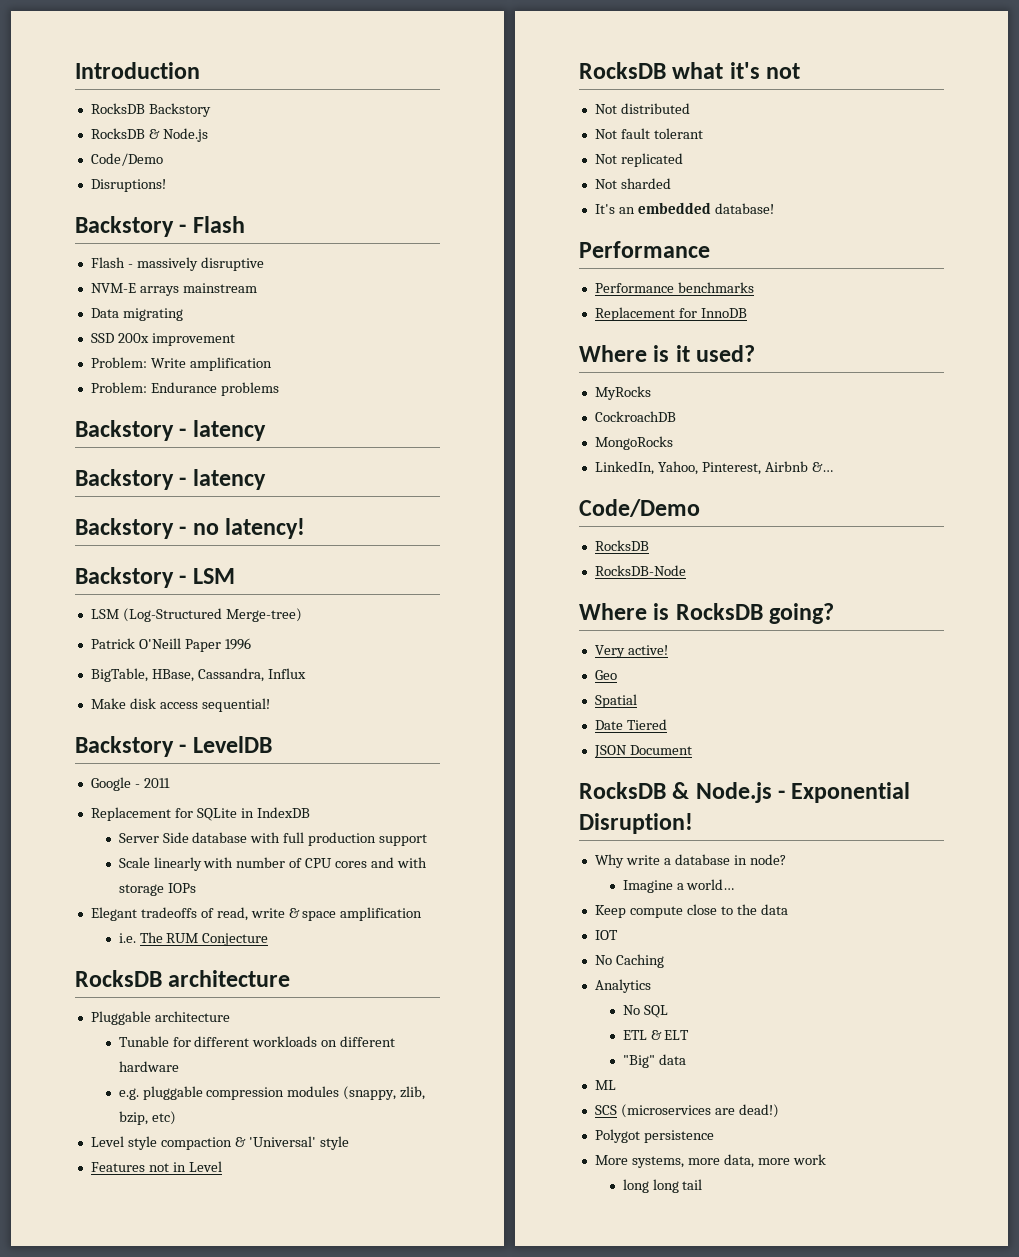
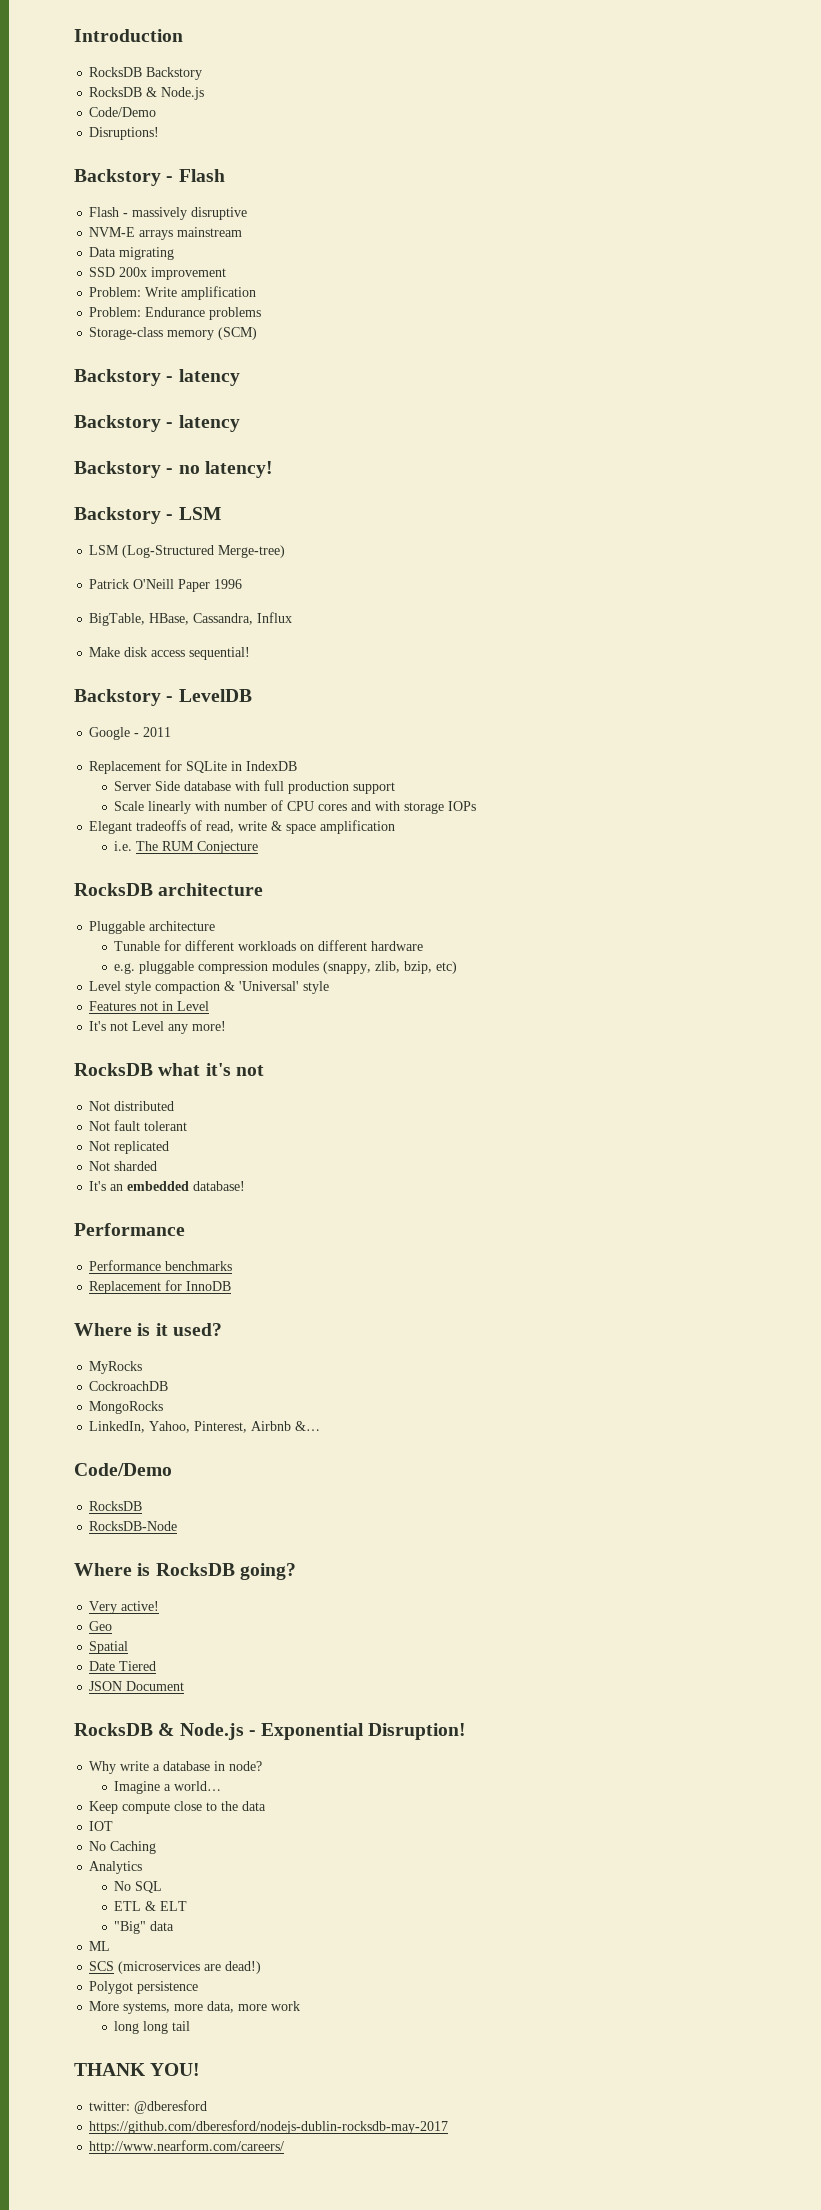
+ Storage-class memory (SCM)
+ It's not Level any more!
+ THANK YOU!
+ twitter: @dberesford
+ https://github.com/dberesford/nodejs-dublin-rocksdb-may-2017
+ http://www.nearform.com/careers/

